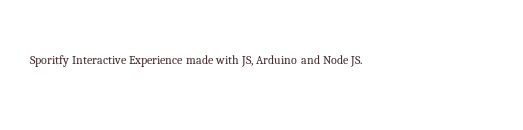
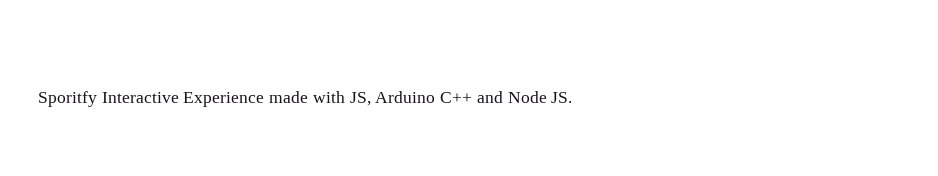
- Sporitfy Interactive Experience made with JS, Arduino and Node JS.
+ Sporitfy Interactive Experience made with JS, Arduino C++ and Node JS.

